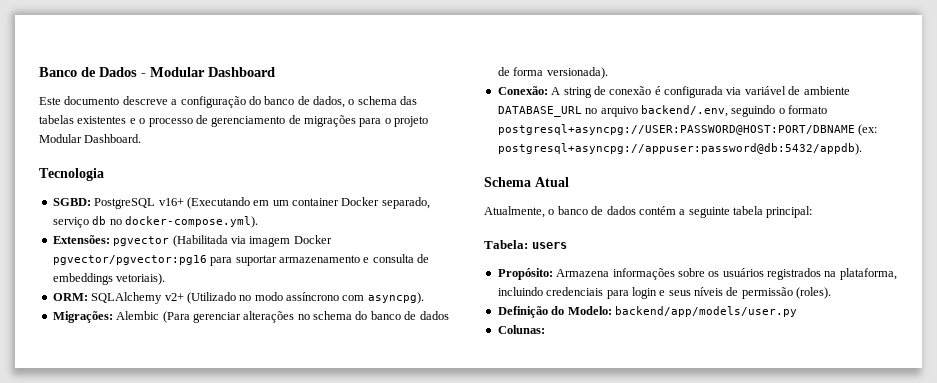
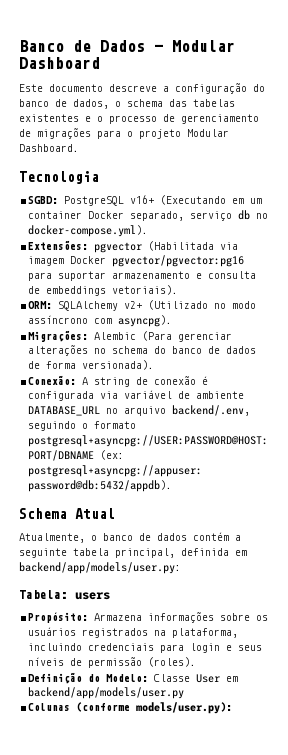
- Atualmente, o banco de dados contém a seguinte tabela principal:
+ Atualmente, o banco de dados contém a seguinte tabela principal, definida em backend/app/models/user.py:
- Definição do Modelo: backend/app/models/user.py
- Colunas:
+ Definição do Modelo: Classe User em backend/app/models/user.py
+ Colunas (conforme models/user.py):

